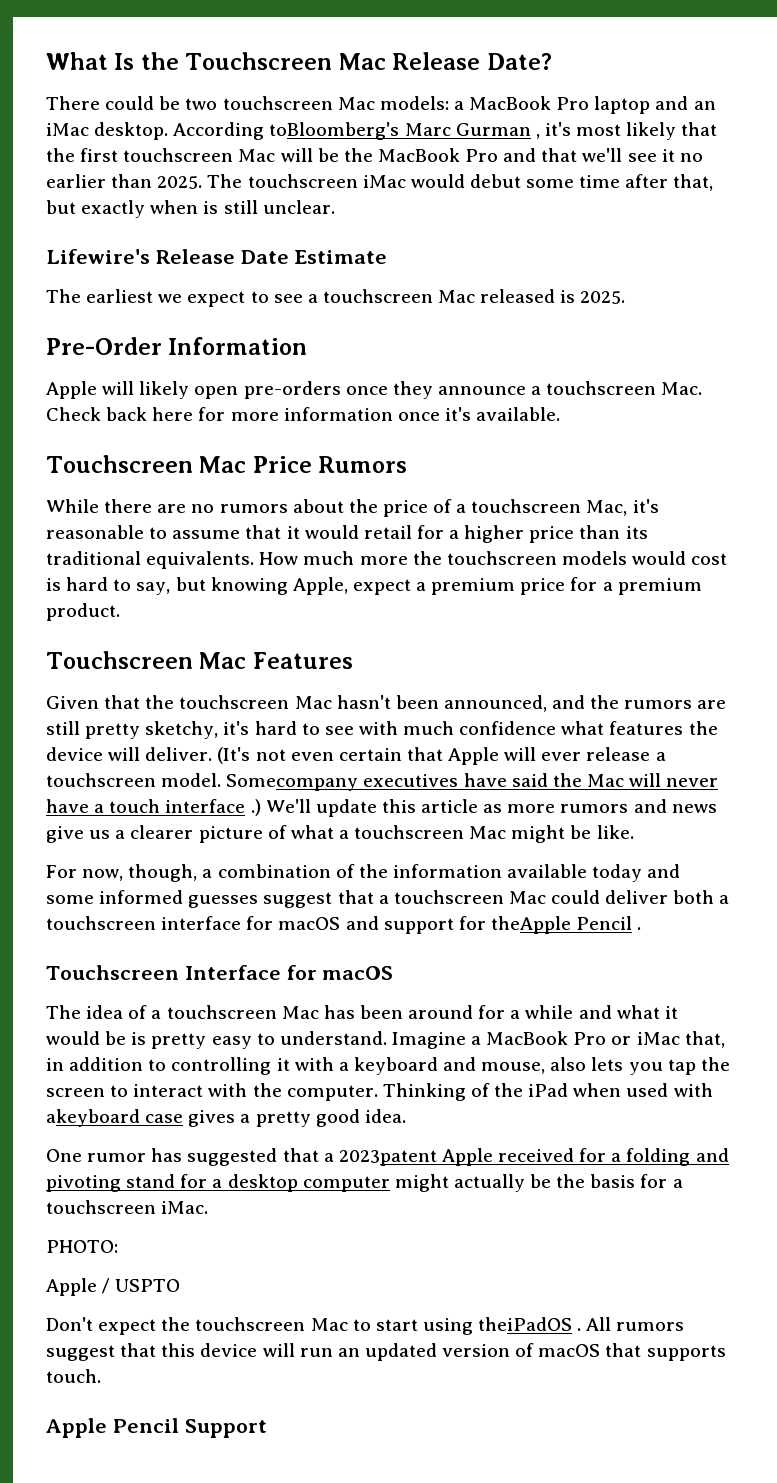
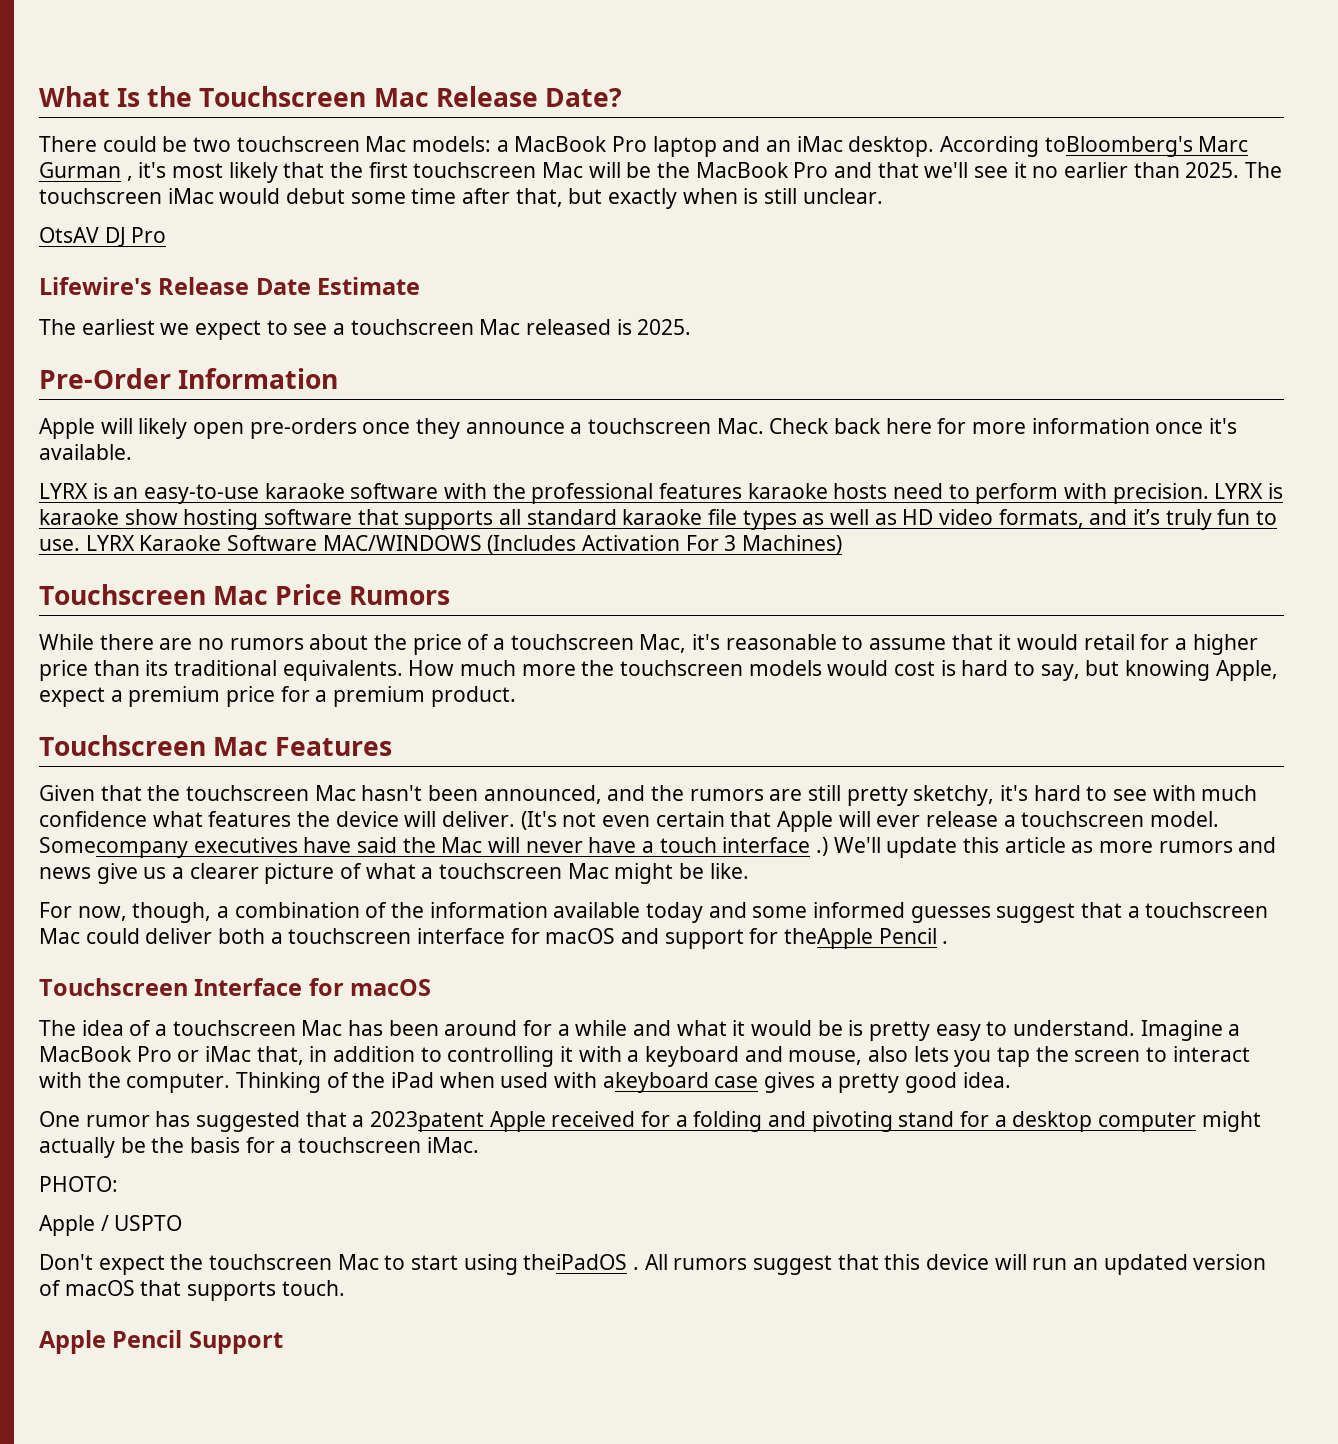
+ OtsAV DJ Pro
+ LYRX is an easy-to-use karaoke software with the professional features karaoke hosts need to perform with precision. LYRX is karaoke show hosting software that supports all standard karaoke file types as well as HD video formats, and it’s truly fun to use. LYRX Karaoke Software MAC/WINDOWS (Includes Activation For 3 Machines)

